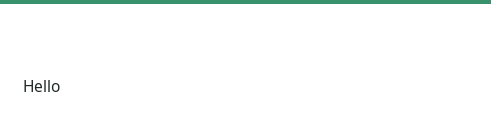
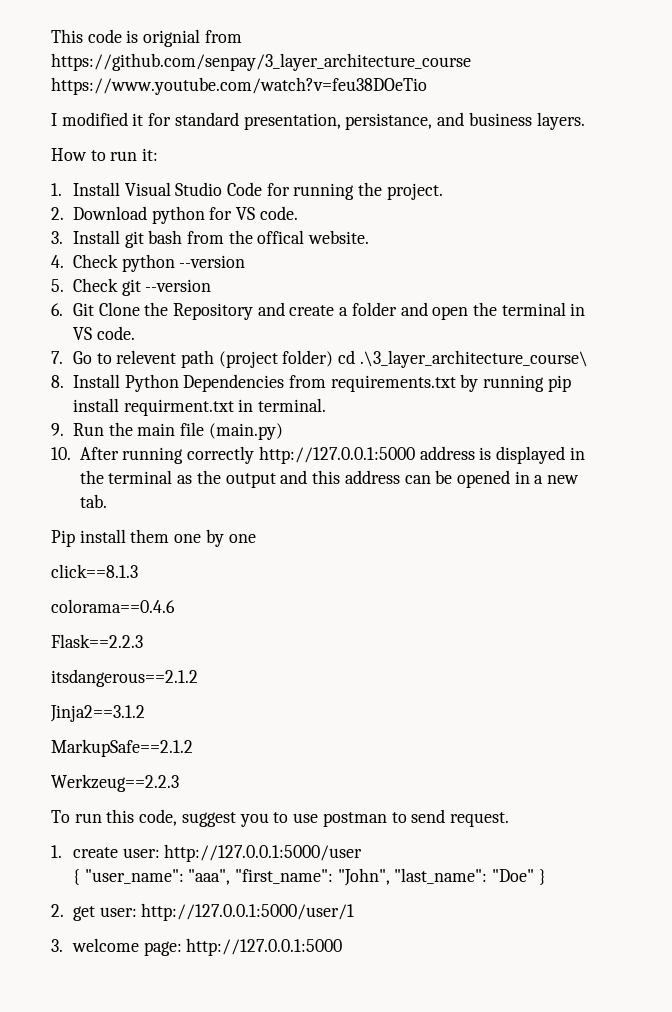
- Hello
+ This code is orignial from https://github.com/senpay/3_layer_architecture_course https://www.youtube.com/watch?v=feu38DOeTio
+ I modified it for standard presentation, persistance, and business layers.
+ How to run it:
+ 1. Install Visual Studio Code for running the project.
+ 2. Download python for VS code.
+ 3. Install git bash from the offical website.
+ 4. Check python --version
+ 5. Check git --version
+ 6. Git Clone the Repository and create a folder and open the terminal in VS code.
+ 7. Go to relevent path (project folder) cd .\3_layer_architecture_course\
+ 8. Install Python Dependencies from requirements.txt by running pip install requirment.txt in terminal.
+ 9. Run the main file (main.py)
+ 10. After running correctly http://127.0.0.1:5000 address is displayed in the terminal as the output and this address can be opened in a new tab.
+ Pip install them one by one
+ click==8.1.3
+ colorama==0.4.6
+ Flask==2.2.3
+ itsdangerous==2.1.2
+ Jinja2==3.1.2
+ MarkupSafe==2.1.2
+ Werkzeug==2.2.3
+ To run this code, suggest you to use postman to send request.
+ 1. create user: http://127.0.0.1:5000/user
+ { "user_name": "aaa", "first_name": "John", "last_name": "Doe" }
+ 2. get user: http://127.0.0.1:5000/user/1
+ 3. welcome page: http://127.0.0.1:5000

